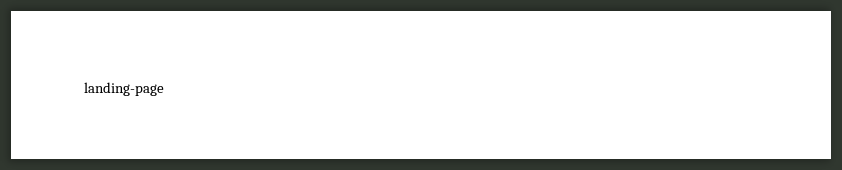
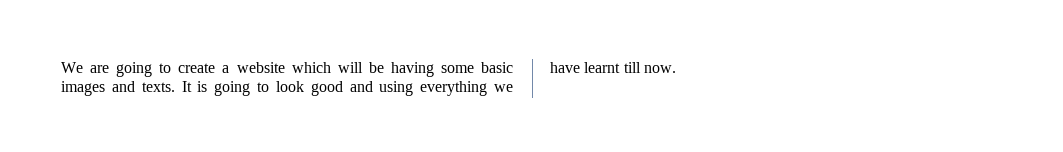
- landing-page
+ We are going to create a website which will be having some basic images and texts. It is going to look good and using everything we have learnt till now.

